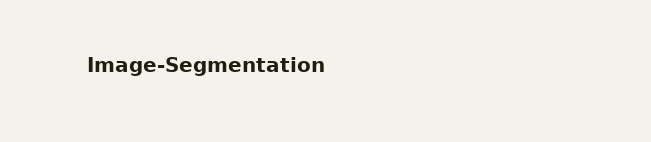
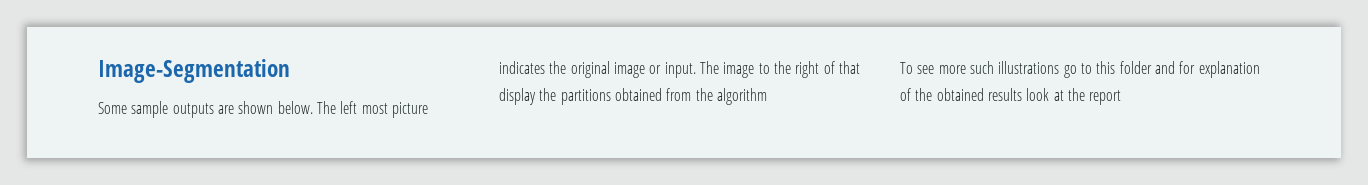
+ Some sample outputs are shown below. The left most picture indicates the original image or input. The image to the right of that display the partitions obtained from the algorithm
+ To see more such illustrations go to this folder and for explanation of the obtained results look at the report

